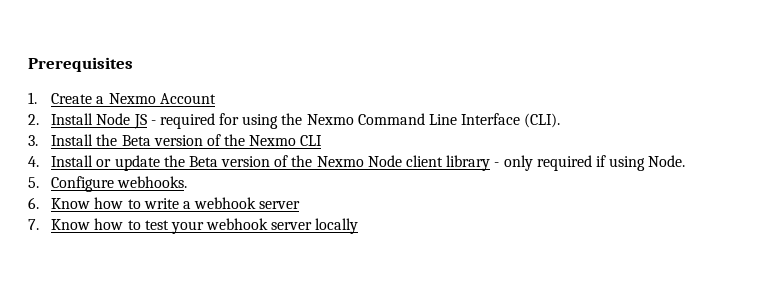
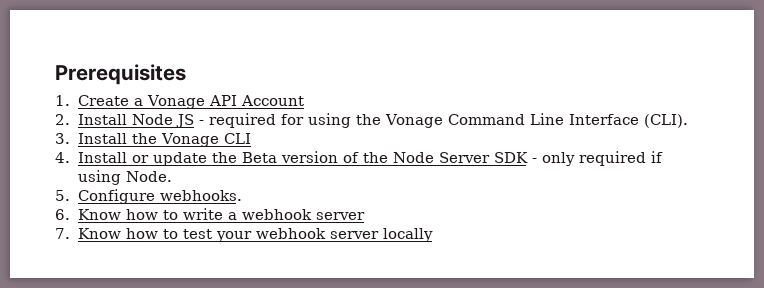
- 1. Create a Nexmo Account
+ 1. Create a Vonage API Account
- 2. Install Node JS - required for using the Nexmo Command Line Interface (CLI).
+ 2. Install Node JS - required for using the Vonage Command Line Interface (CLI).
- 3. Install the Beta version of the Nexmo CLI
+ 3. Install the Vonage CLI
- 4. Install or update the Beta version of the Nexmo Node client library - only required if using Node.
+ 4. Install or update the Beta version of the Node Server SDK - only required if using Node.

